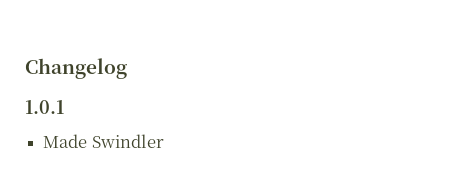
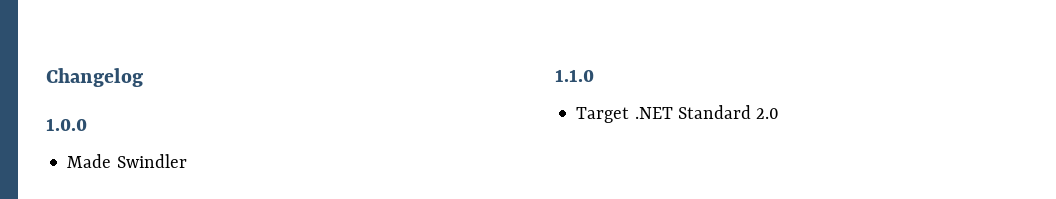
- 1.0.1
+ 1.0.0
+ 1.1.0
+ Target .NET Standard 2.0

